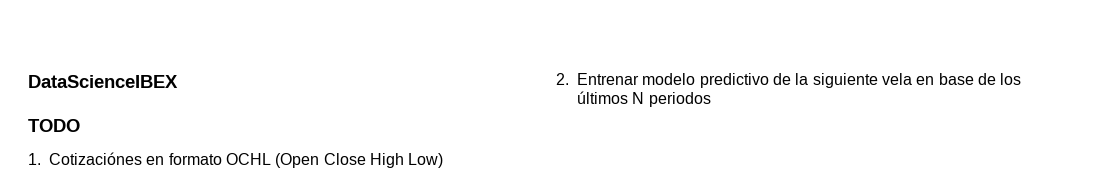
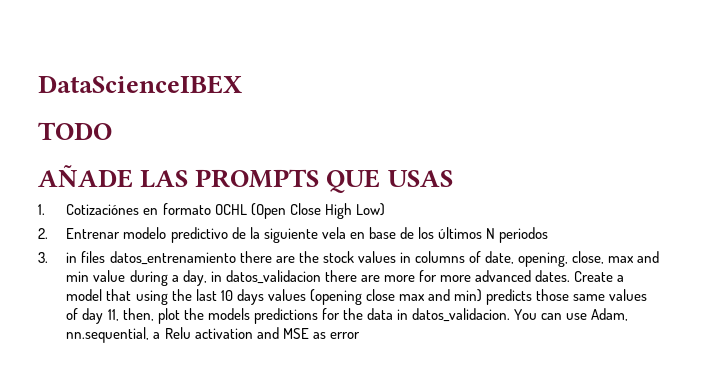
+ AÑADE LAS PROMPTS QUE USAS
+ 3. in files datos_entrenamiento there are the stock values in columns of date, opening, close, max and min value during a day, in datos_validacion there are more for more advanced dates. Create a model that using the last 10 days values (opening close max and min) predicts those same values of day 11, then, plot the models predictions for the data in datos_validacion. You can use Adam, nn.sequential, a Relu activation and MSE as error

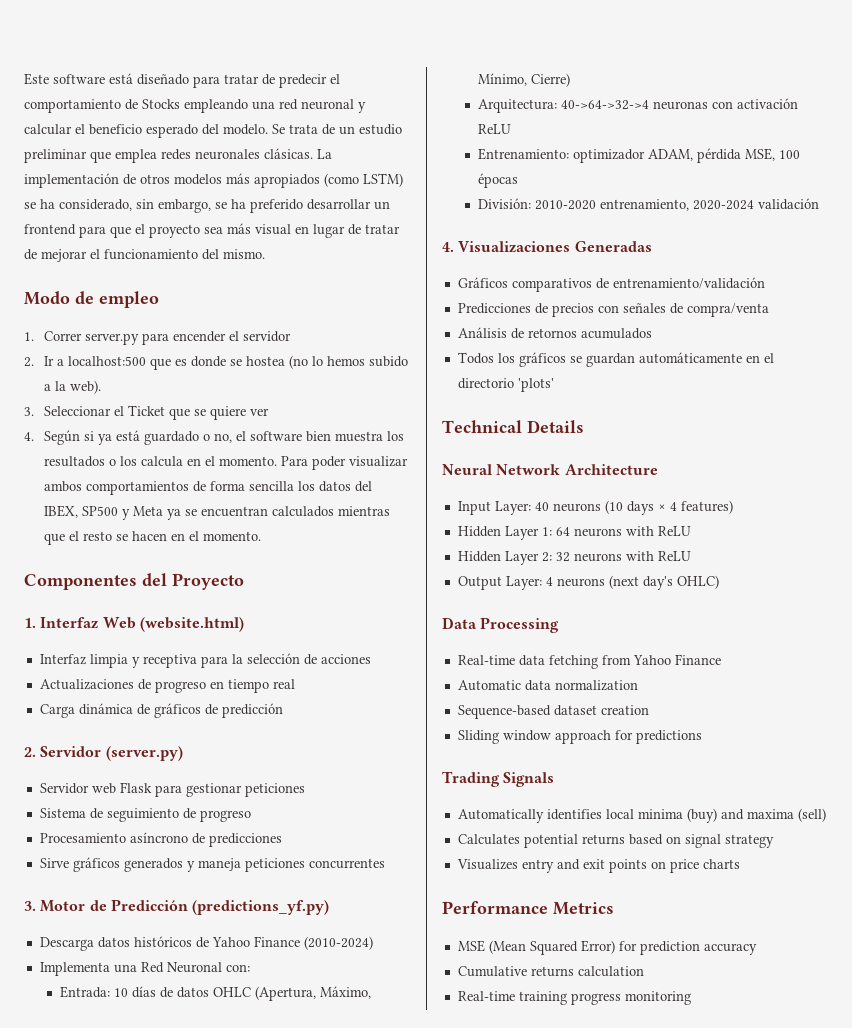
- DataScienceIBEX
- TODO
- AÑADE LAS PROMPTS QUE USAS
- 1. Cotizaciónes en formato OCHL (Open Close High Low)
- 2. Entrenar modelo predictivo de la siguiente vela en base de los últimos N periodos
- 3. in files datos_entrenamiento there are the stock values in columns of date, opening, close, max and min value during a day, in datos_validacion there are more for more advanced dates. Create a model that using the last 10 days values (opening close max and min) predicts those same values of day 11, then, plot the models predictions for the data in datos_validacion. You can use Adam, nn.sequential, a Relu activation and MSE as error
+ Este software está diseñado para tratar de predecir el comportamiento de Stocks empleando una red neuronal y calcular el beneficio esperado del modelo. Se trata de un estudio preliminar que emplea redes neuronales clásicas. La implementación de otros modelos más apropiados (como LSTM) se ha considerado, sin embargo, se ha preferido desarrollar un frontend para que el proyecto sea más visual en lugar de tratar de mejorar el funcionamiento del mismo.
+ Modo de empleo
+ 1. Correr server.py para encender el servidor
+ 2. Ir a localhost:500 que es donde se hostea (no lo hemos subido a la web).
+ 3. Seleccionar el Ticket que se quiere ver
+ 4. Según si ya está guardado o no, el software bien muestra los resultados o los calcula en el momento. Para poder visualizar ambos comportamientos de forma sencilla los datos del IBEX, SP500 y Meta ya se encuentran calculados mientras que el resto se hacen en el momento.
+ Componentes del Proyecto
+ 1. Interfaz Web (website.html)
+ Interfaz limpia y receptiva para la selección de acciones
+ Actualizaciones de progreso en tiempo real
+ Carga dinámica de gráficos de predicción
+ 2. Servidor (server.py)
+ Servidor web Flask para gestionar peticiones
+ Sistema de seguimiento de progreso
+ Procesamiento asíncrono de predicciones
+ Sirve gráficos generados y maneja peticiones concurrentes
+ 3. Motor de Predicción (predictions_yf.py)
+ Descarga datos históricos de Yahoo Finance (2010-2024)
+ Implementa una Red Neuronal con:
+ Entrada: 10 días de datos OHLC (Apertura, Máximo, Mínimo, Cierre)
+ Arquitectura: 40->64->32->4 neuronas con activación ReLU
+ Entrenamiento: optimizador ADAM, pérdida MSE, 100 épocas
+ División: 2010-2020 entrenamiento, 2020-2024 validación
+ 4. Visualizaciones Generadas
+ Gráficos comparativos de entrenamiento/validación
+ Predicciones de precios con señales de compra/venta
+ Análisis de retornos acumulados
+ Todos los gráficos se guardan automáticamente en el directorio 'plots'
+ Technical Details
+ Neural Network Architecture
+ Input Layer: 40 neurons (10 days × 4 features)
+ Hidden Layer 1: 64 neurons with ReLU
+ Hidden Layer 2: 32 neurons with ReLU
+ Output Layer: 4 neurons (next day's OHLC)
+ Data Processing
+ Real-time data fetching from Yahoo Finance
+ Automatic data normalization
+ Sequence-based dataset creation
+ Sliding window approach for predictions
+ Trading Signals
+ Automatically identifies local minima (buy) and maxima (sell)
+ Calculates potential returns based on signal strategy
+ Visualizes entry and exit points on price charts
+ Performance Metrics
+ MSE (Mean Squared Error) for prediction accuracy
+ Cumulative returns calculation
+ Real-time training progress monitoring

